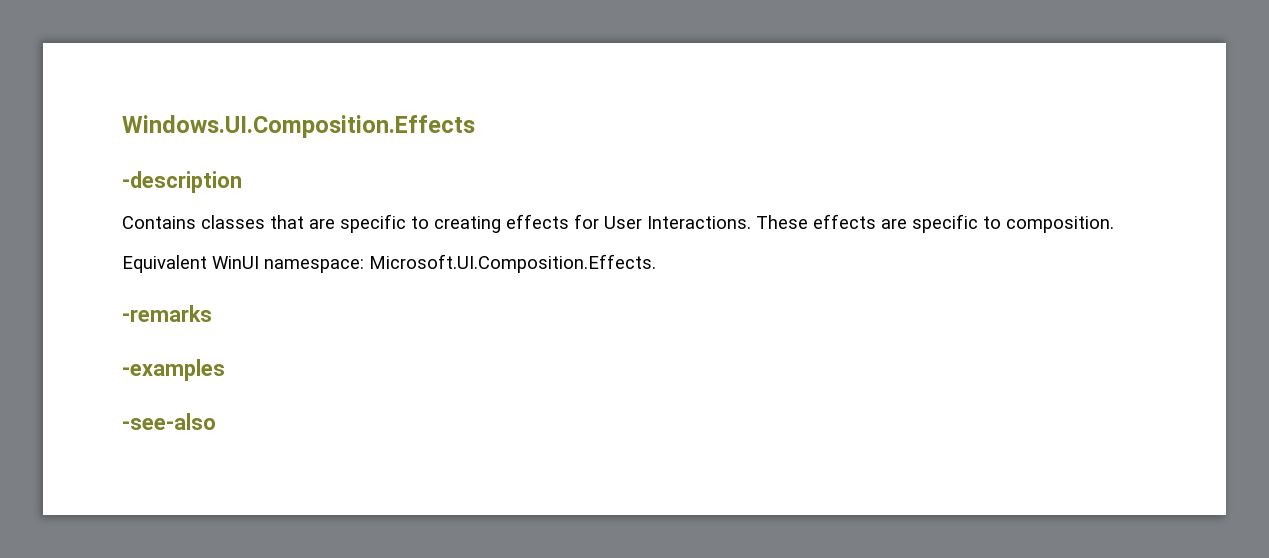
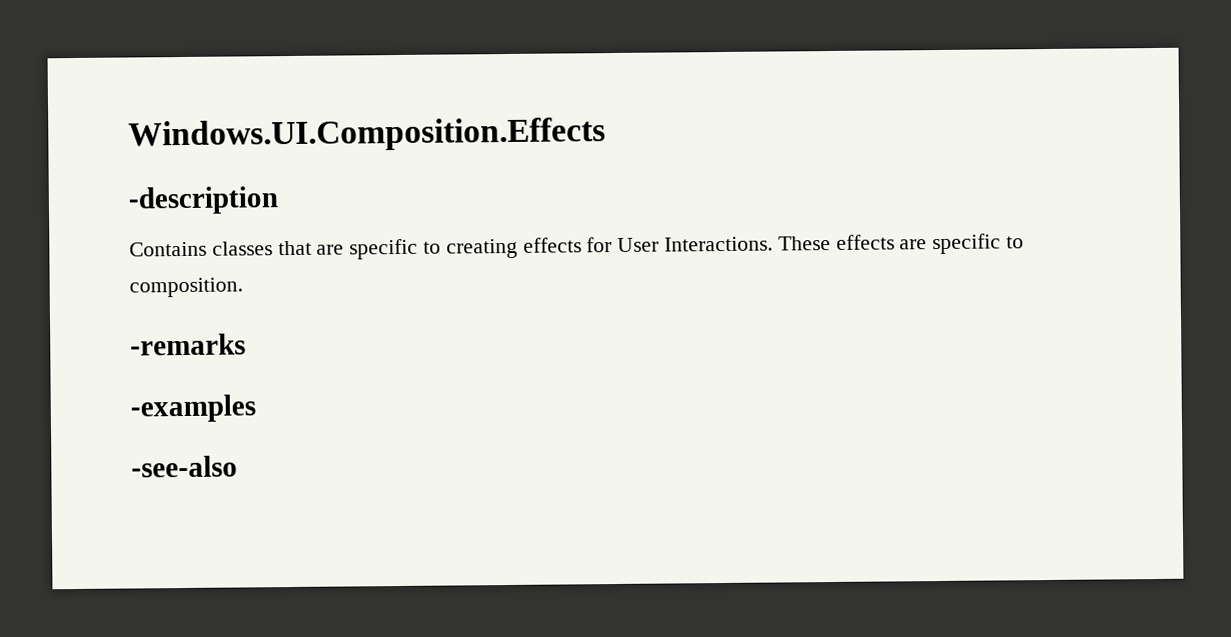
- Equivalent WinUI namespace: Microsoft.UI.Composition.Effects.

